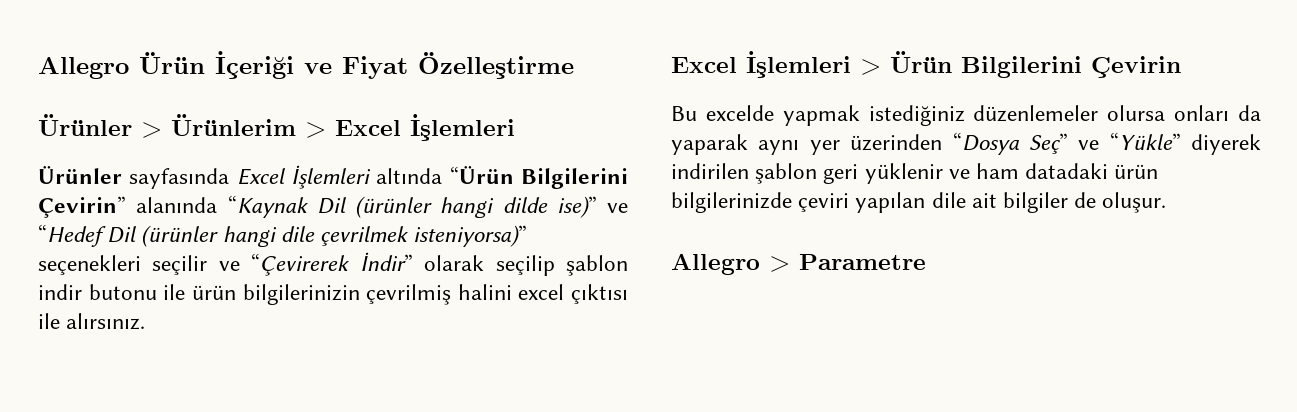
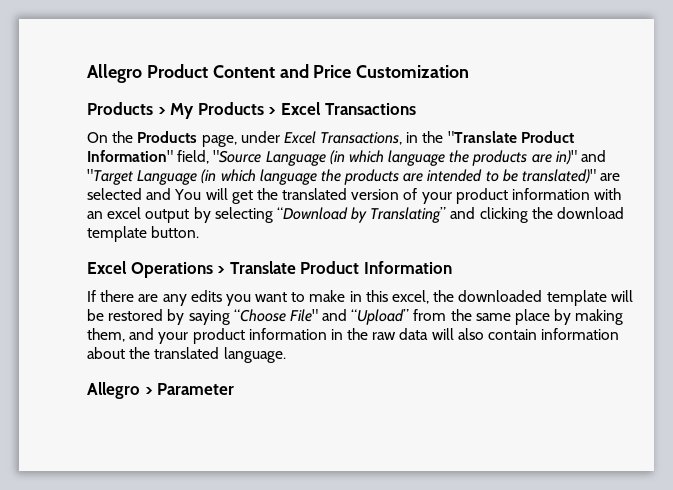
- Allegro Ürün İçeriği ve Fiyat Özelleştirme
- Ürünler > Ürünlerim > Excel İşlemleri
- Ürünler sayfasında Excel İşlemleri altında “Ürün Bilgilerini Çevirin” alanında “Kaynak Dil (ürünler hangi dilde ise)” ve “Hedef Dil (ürünler hangi dile çevrilmek isteniyorsa)” seçenekleri seçilir ve “Çevirerek İndir” olarak seçilip şablon indir butonu ile ürün bilgilerinizin çevrilmiş halini excel çıktısı ile alırsınız.
- Excel İşlemleri > Ürün Bilgilerini Çevirin
- Bu excelde yapmak istediğiniz düzenlemeler olursa onları da yaparak aynı yer üzerinden “Dosya Seç” ve “Yükle” diyerek indirilen şablon geri yüklenir ve ham datadaki ürün bilgilerinizde çeviri yapılan dile ait bilgiler de oluşur.
+ Allegro Product Content and Price Customization
+ Products > My Products > Excel Transactions
+ On the Products page, under Excel Transactions, in the "Translate Product Information" field, "Source Language (in which language the products are in)" and "Target Language (in which language the products are intended to be translated)" are selected and You will get the translated version of your product information with an excel output by selecting “Download by Translating” and clicking the download template button.
+ Excel Operations > Translate Product Information
+ If there are any edits you want to make in this excel, the downloaded template will be restored by saying “Choose File" and “Upload” from the same place by making them, and your product information in the raw data will also contain information about the translated language.
- Allegro > Parametre
+ Allegro > Parameter

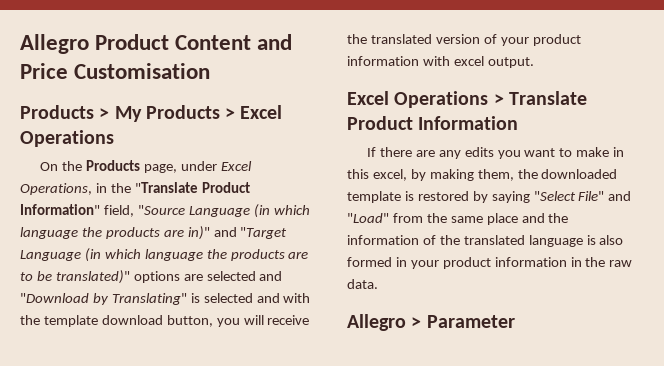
- Allegro Product Content and Price Customization
+ Allegro Product Content and Price Customisation
- Products > My Products > Excel Transactions
+ Products > My Products > Excel Operations
- On the Products page, under Excel Transactions, in the "Translate Product Information" field, "Source Language (in which language the products are in)" and "Target Language (in which language the products are intended to be translated)" are selected and You will get the translated version of your product information with an excel output by selecting “Download by Translating” and clicking the download template button.
+ On the Products page, under Excel Operations, in the "Translate Product Information" field, "Source Language (in which language the products are in)" and "Target Language (in which language the products are to be translated)" options are selected and "Download by Translating" is selected and with the template download button, you will receive the translated version of your product information with excel output.
- If there are any edits you want to make in this excel, the downloaded template will be restored by saying “Choose File" and “Upload” from the same place by making them, and your product information in the raw data will also contain information about the translated language.
+ If there are any edits you want to make in this excel, by making them, the downloaded template is restored by saying "Select File" and "Load" from the same place and the information of the translated language is also formed in your product information in the raw data.

